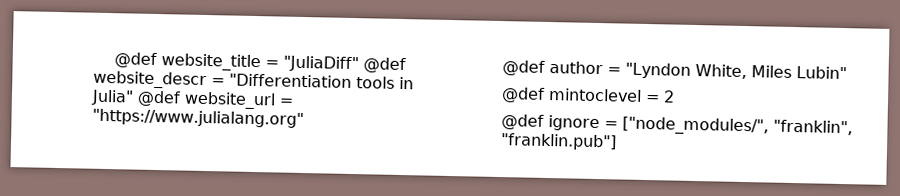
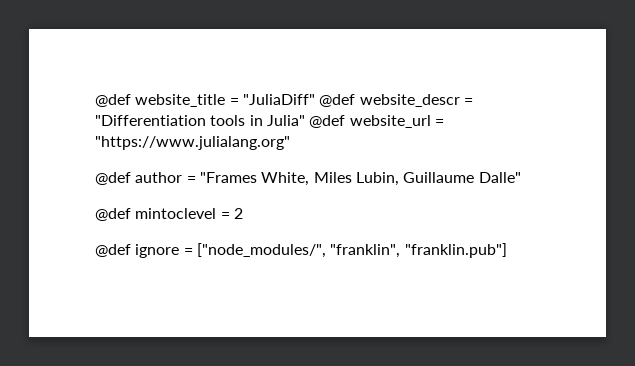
- @def author = "Lyndon White, Miles Lubin"
+ @def author = "Frames White, Miles Lubin, Guillaume Dalle"

